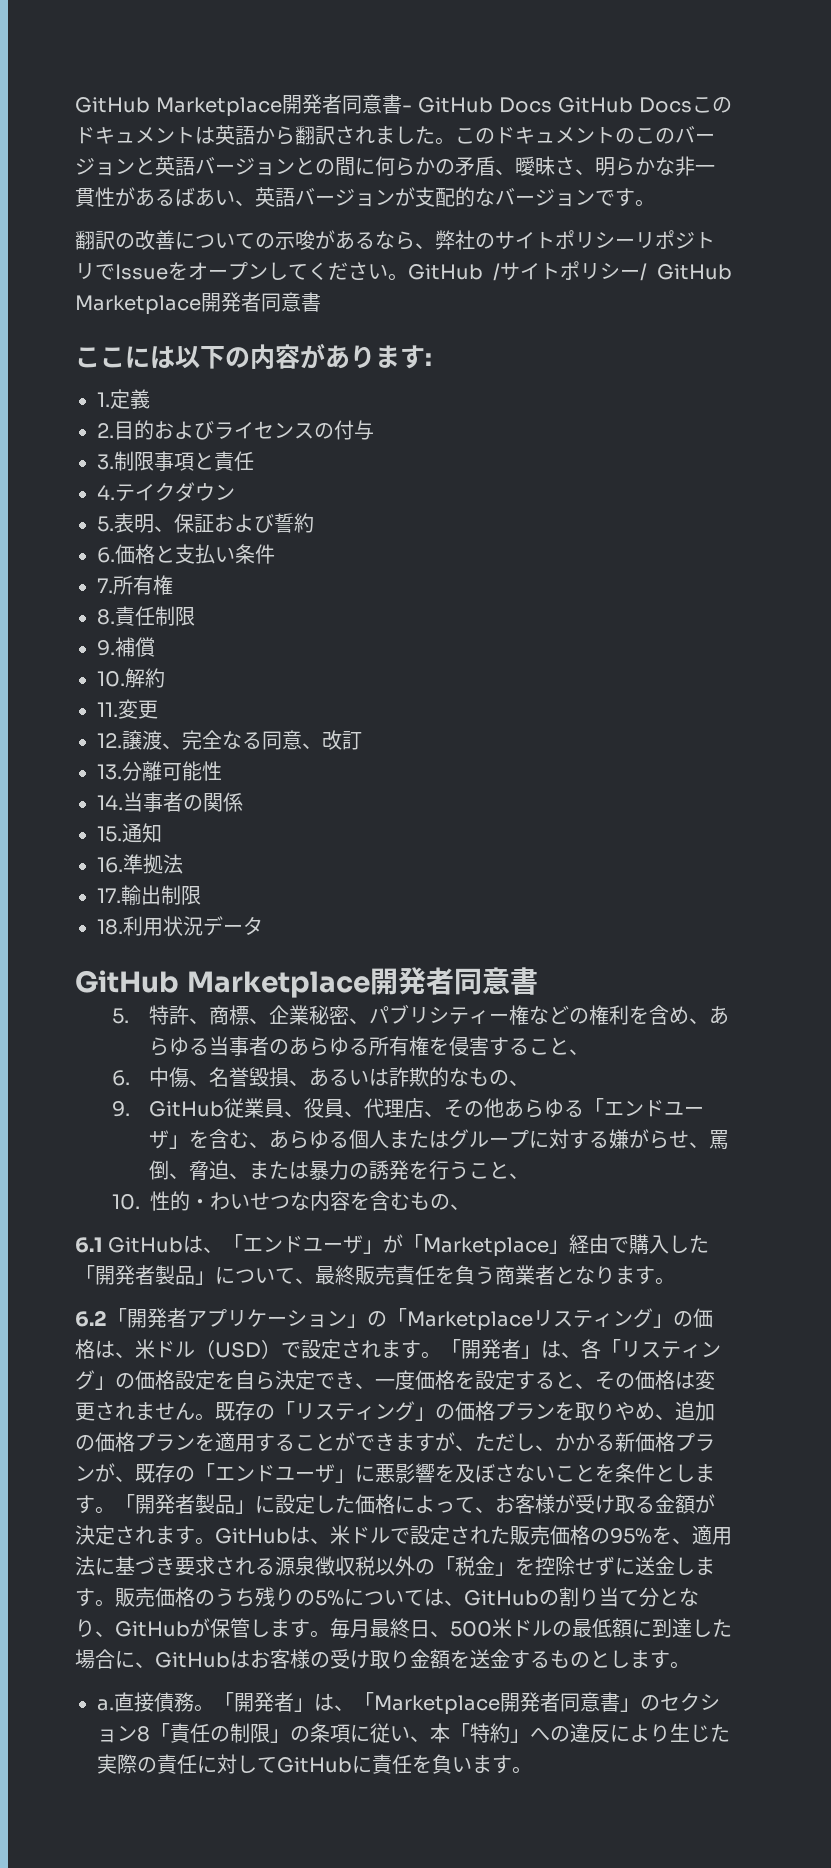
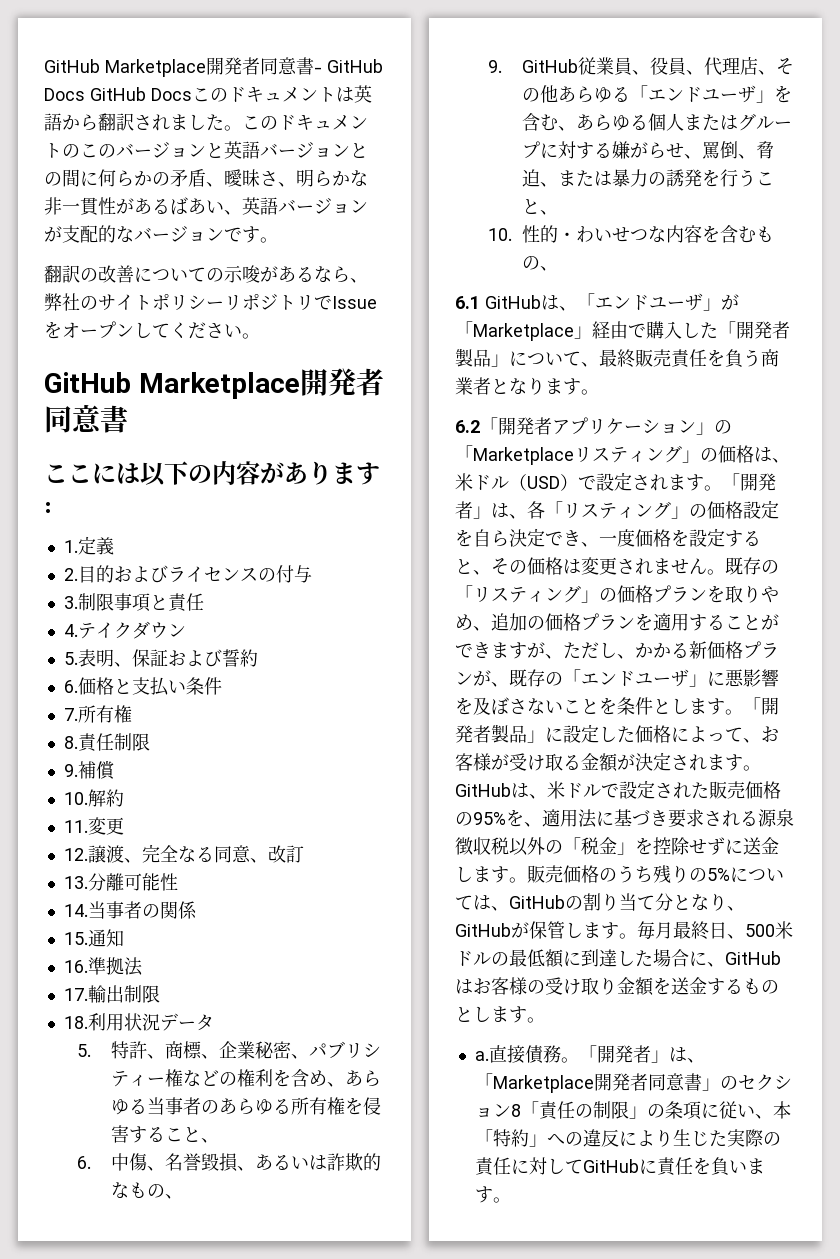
- 翻訳の改善についての示唆があるなら、弊社のサイトポリシーリポジトリでIssueをオープンしてください。GitHub /サイトポリシー/ GitHub Marketplace開発者同意書
+ 翻訳の改善についての示唆があるなら、弊社のサイトポリシーリポジトリでIssueをオープンしてください。
+ GitHub Marketplace開発者同意書
  18.利用状況データ
- GitHub Marketplace開発者同意書

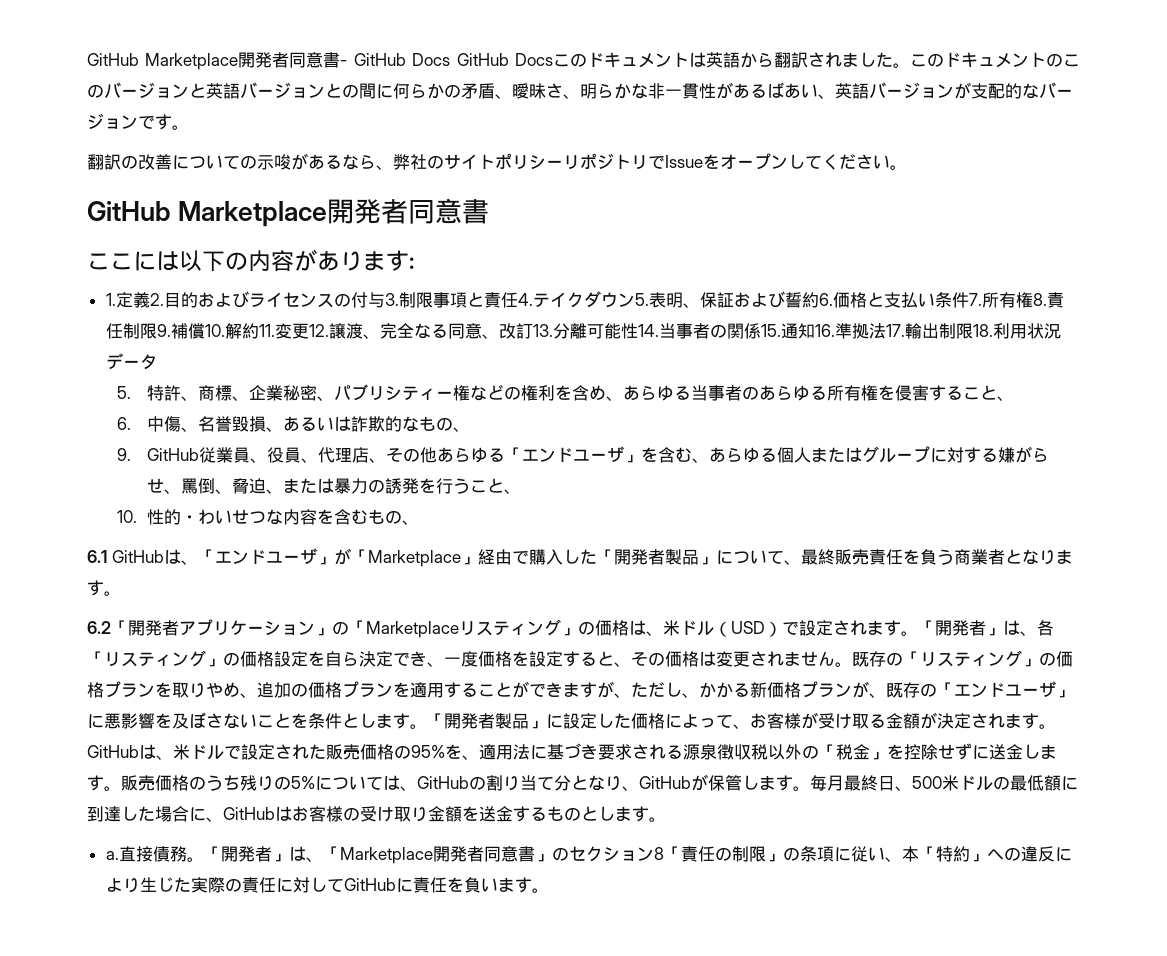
- 1.定義
- 2.目的およびライセンスの付与
- 3.制限事項と責任
- 4.テイクダウン
- 5.表明、保証および誓約
- 6.価格と支払い条件
- 7.所有権
- 8.責任制限
- 9.補償
- 10.解約
- 11.変更
- 12.譲渡、完全なる同意、改訂
- 13.分離可能性
- 14.当事者の関係
- 15.通知
- 16.準拠法
- 17.輸出制限
- 18.利用状況データ
+ 1.定義2.目的およびライセンスの付与3.制限事項と責任4.テイクダウン5.表明、保証および誓約6.価格と支払い条件7.所有権8.責任制限9.補償10.解約11.変更12.譲渡、完全なる同意、改訂13.分離可能性14.当事者の関係15.通知16.準拠法17.輸出制限18.利用状況データ

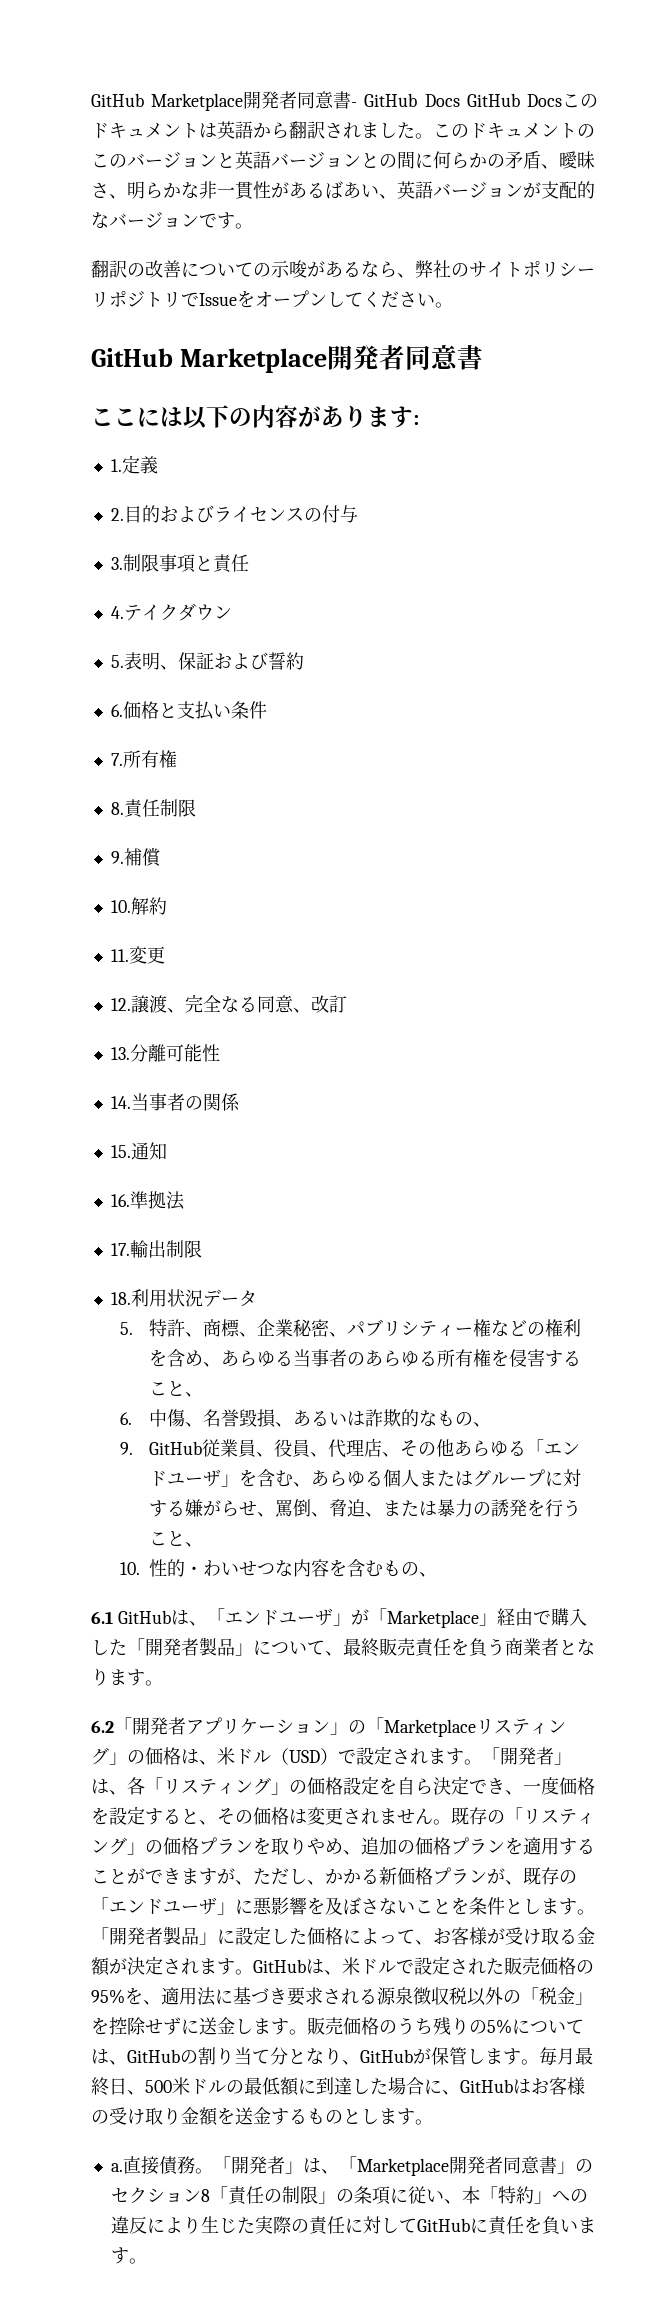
- 1.定義2.目的およびライセンスの付与3.制限事項と責任4.テイクダウン5.表明、保証および誓約6.価格と支払い条件7.所有権8.責任制限9.補償10.解約11.変更12.譲渡、完全なる同意、改訂13.分離可能性14.当事者の関係15.通知16.準拠法17.輸出制限18.利用状況データ
+ 1.定義
+ 2.目的およびライセンスの付与
+ 3.制限事項と責任
+ 4.テイクダウン
+ 5.表明、保証および誓約
+ 6.価格と支払い条件
+ 7.所有権
+ 8.責任制限
+ 9.補償
+ 10.解約
+ 11.変更
+ 12.譲渡、完全なる同意、改訂
+ 13.分離可能性
+ 14.当事者の関係
+ 15.通知
+ 16.準拠法
+ 17.輸出制限
+ 18.利用状況データ

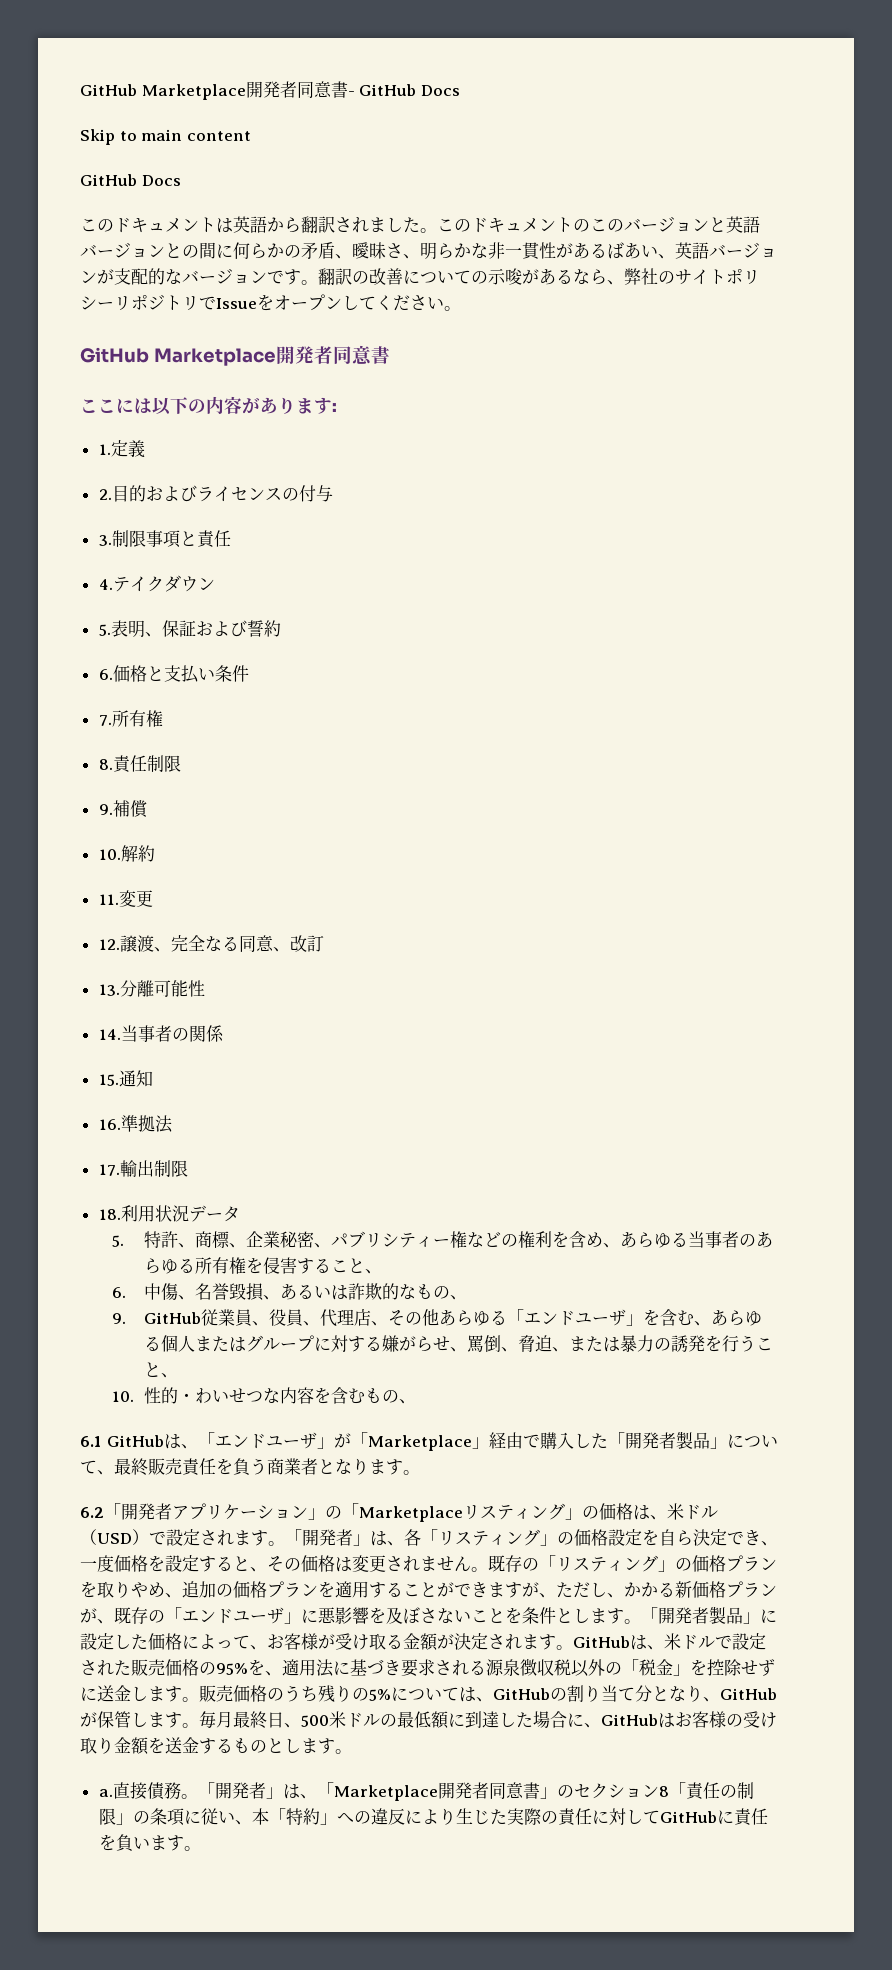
- GitHub Marketplace開発者同意書- GitHub Docs GitHub Docsこのドキュメントは英語から翻訳されました。
+ GitHub Marketplace開発者同意書- GitHub Docs
+ Skip to main content
+ GitHub Docs
+ このドキュメントは英語から翻訳されました。
- このドキュメントのこのバージョンと英語バージョンとの間に何らかの矛盾、曖昧さ、明らかな非一貫性があるばあい、英語バージョンが支配的なバージョンです。
- 翻訳の改善についての示唆があるなら、弊社のサイトポリシーリポジトリでIssueをオープンしてください。
+ このドキュメントのこのバージョンと英語バージョンとの間に何らかの矛盾、曖昧さ、明らかな非一貫性があるばあい、英語バージョンが支配的なバージョンです。翻訳の改善についての示唆があるなら、弊社のサイトポリシーリポジトリでIssueをオープンしてください。

